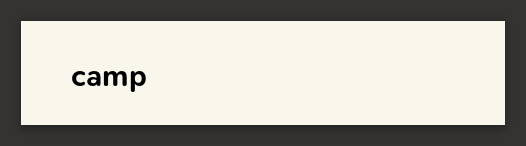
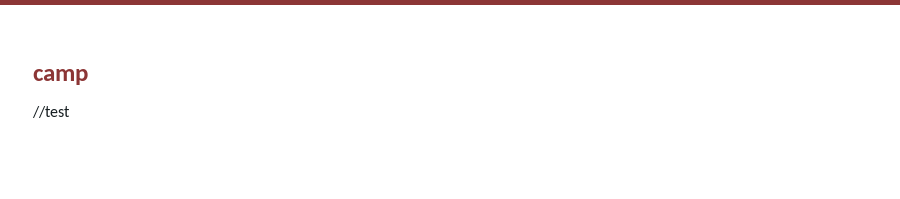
+ //test

